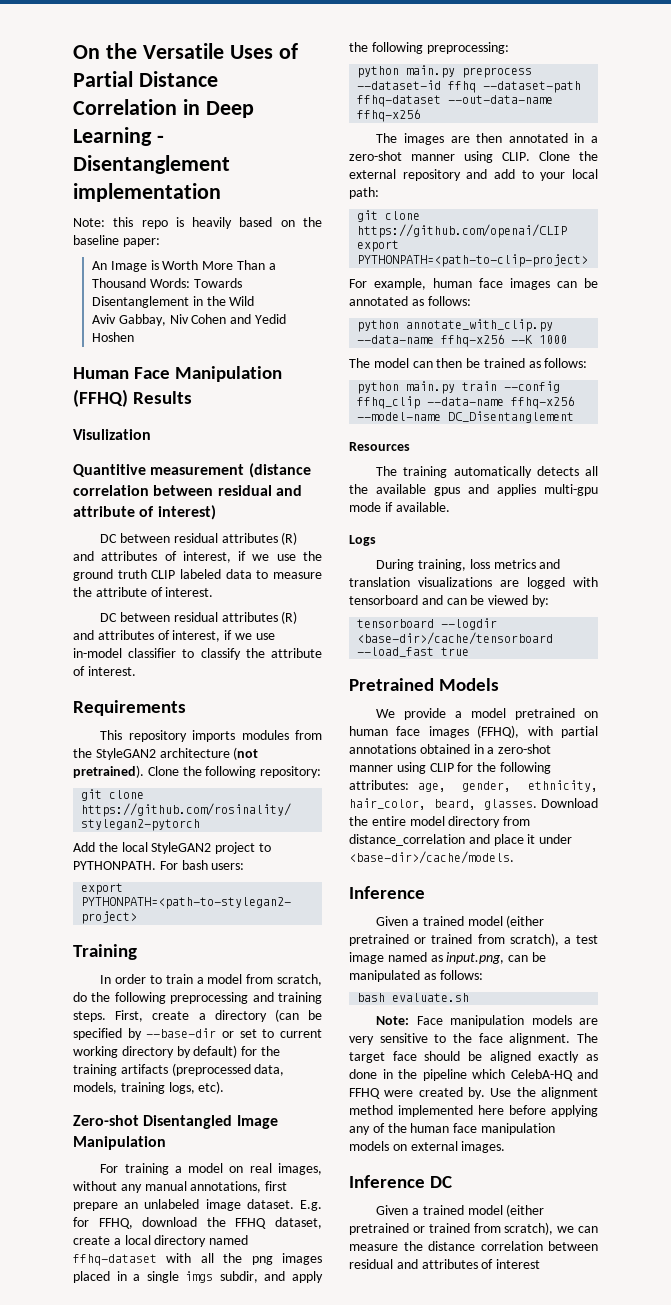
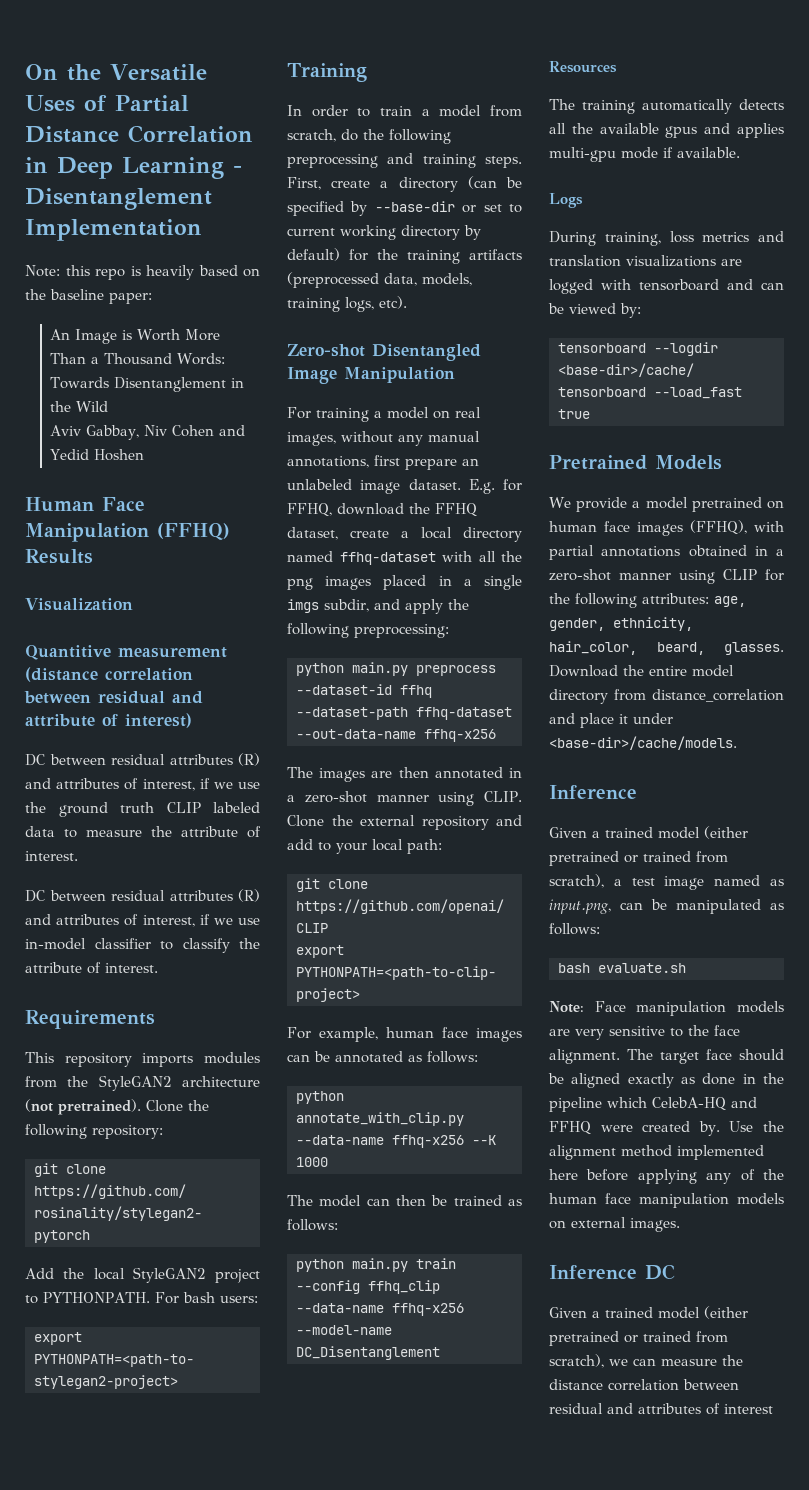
- On the Versatile Uses of Partial Distance Correlation in Deep Learning - Disentanglement implementation
+ On the Versatile Uses of Partial Distance Correlation in Deep Learning - Disentanglement Implementation
- Visulization
+ Visualization

